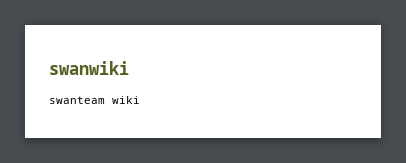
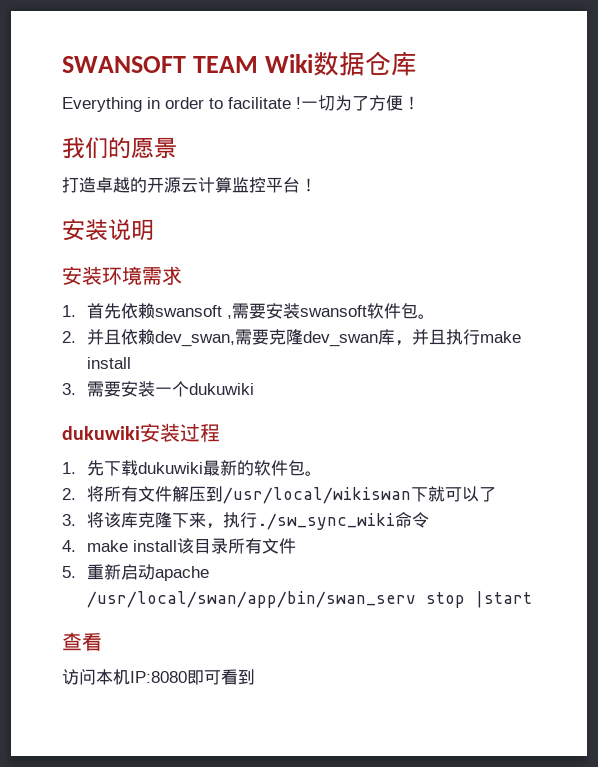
- swanwiki
- swanteam wiki
+ SWANSOFT TEAM Wiki数据仓库
+ Everything in order to facilitate !一切为了方便！
+ 我们的愿景
+ 打造卓越的开源云计算监控平台！
+ 安装说明
+ 安装环境需求
+ 1.首先依赖swansoft ,需要安装swansoft软件包。
+ 2.并且依赖dev_swan,需要克隆dev_swan库，并且执行make install
+ 3.需要安装一个dukuwiki
+ dukuwiki安装过程
+ 1.先下载dukuwiki最新的软件包。
+ 2.将所有文件解压到/usr/local/wikiswan下就可以了
+ 3.将该库克隆下来，执行./sw_sync_wiki命令
+ 4. make install该目录所有文件
+ 5.重新启动apache /usr/local/swan/app/bin/swan_serv stop |start
+ 查看
+ 访问本机IP:8080即可看到

